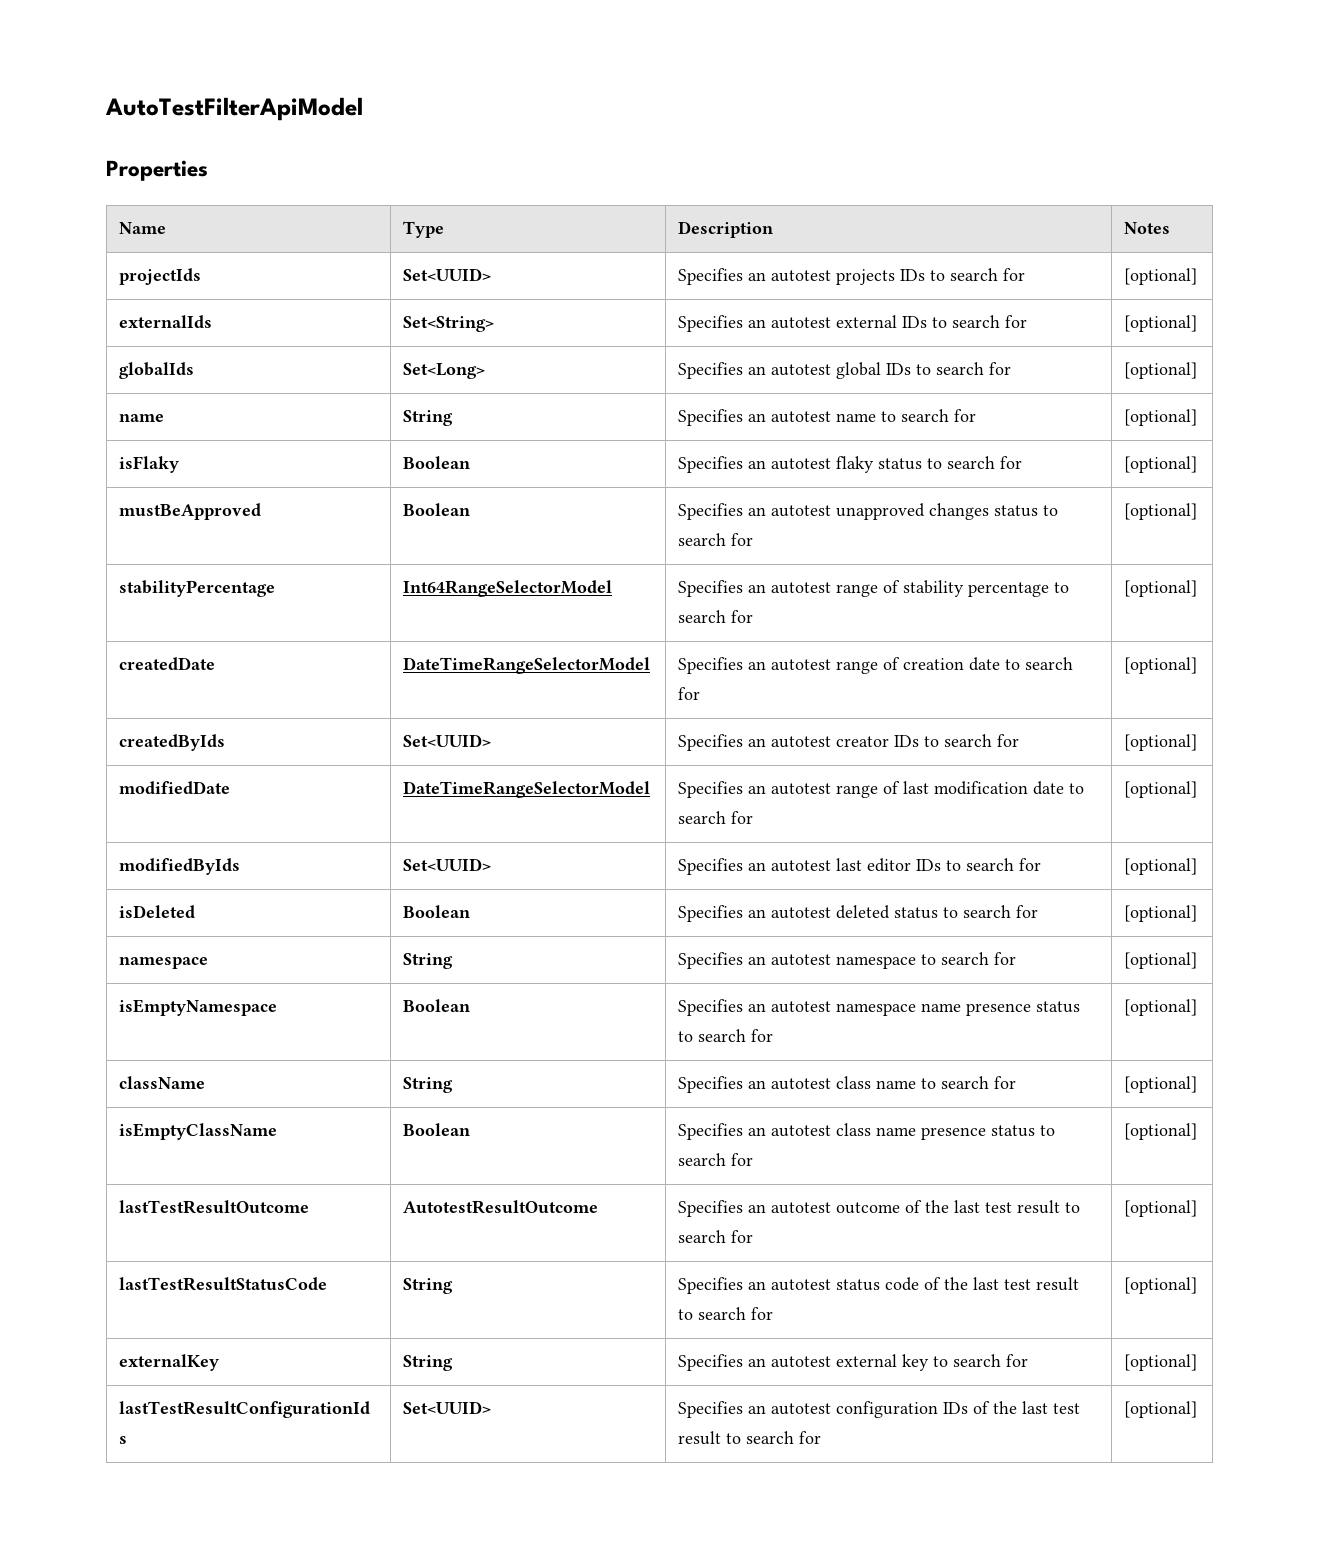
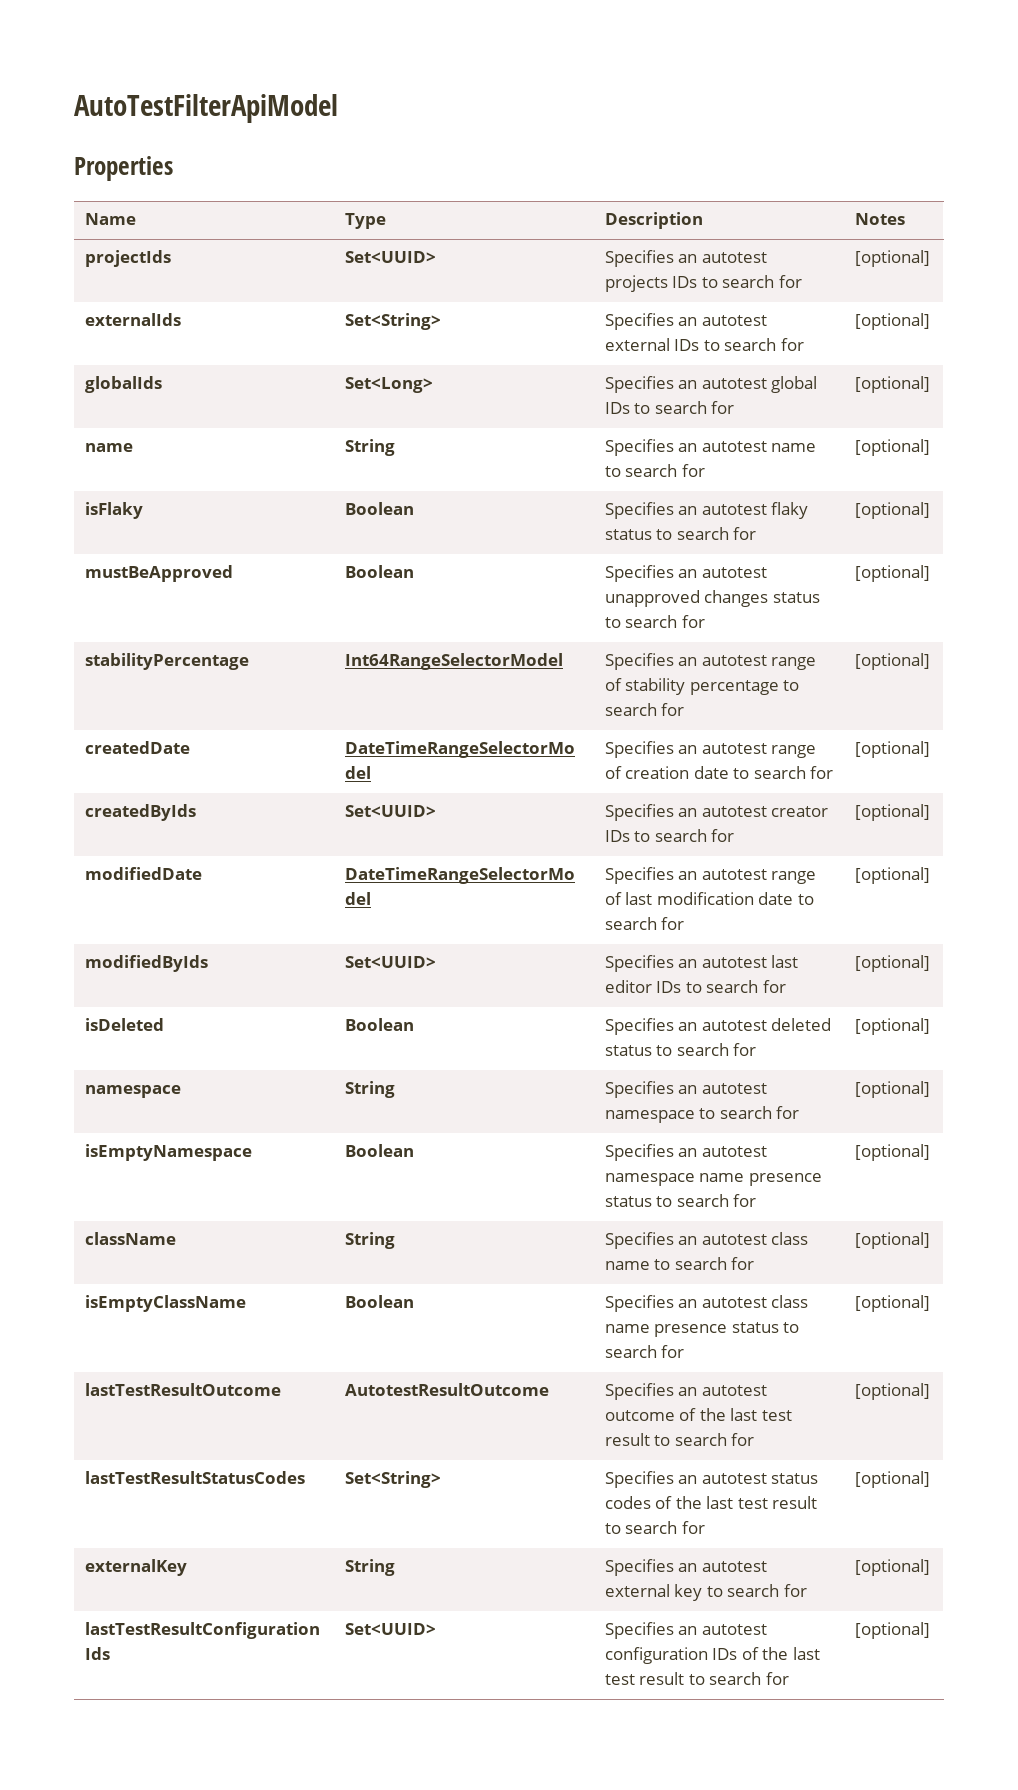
- lastTestResultStatusCode | String | Specifies an autotest status code of the last test result to search for | [optional]
+ lastTestResultStatusCodes | Set<String> | Specifies an autotest status codes of the last test result to search for | [optional]

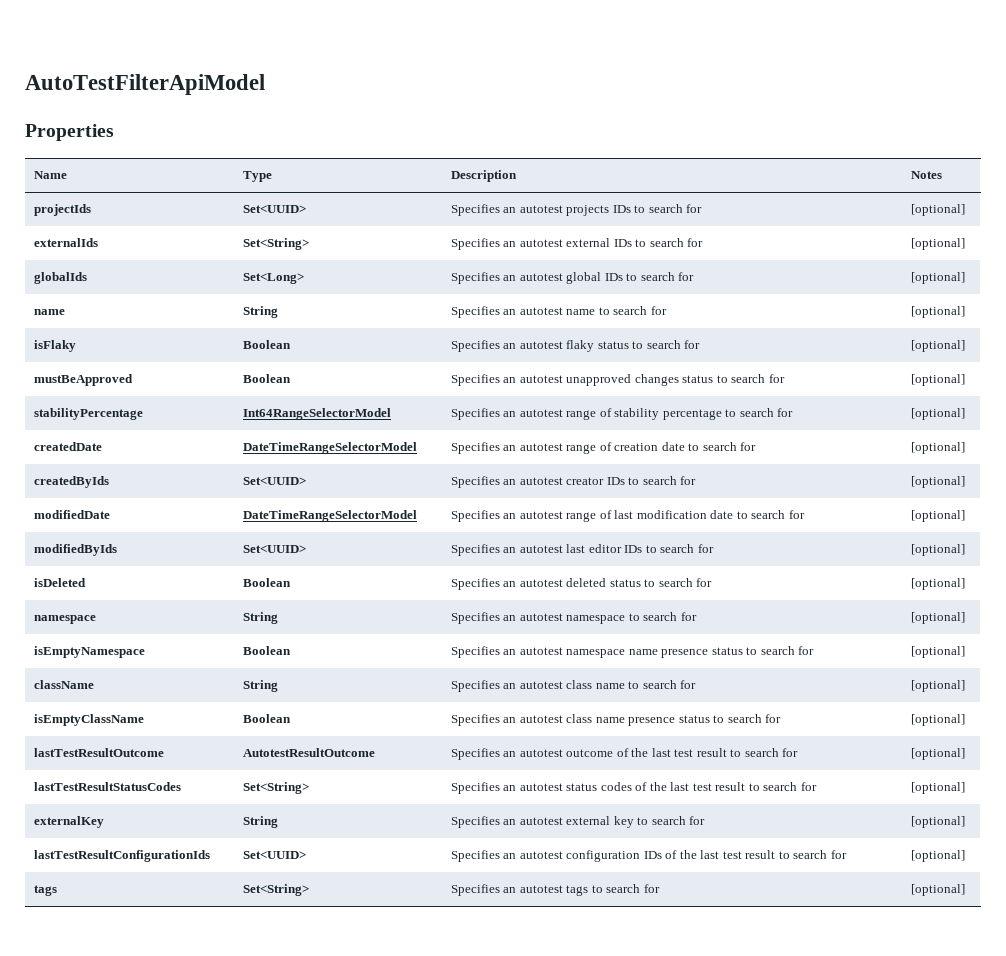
+ tags | Set<String> | Specifies an autotest tags to search for | [optional]

